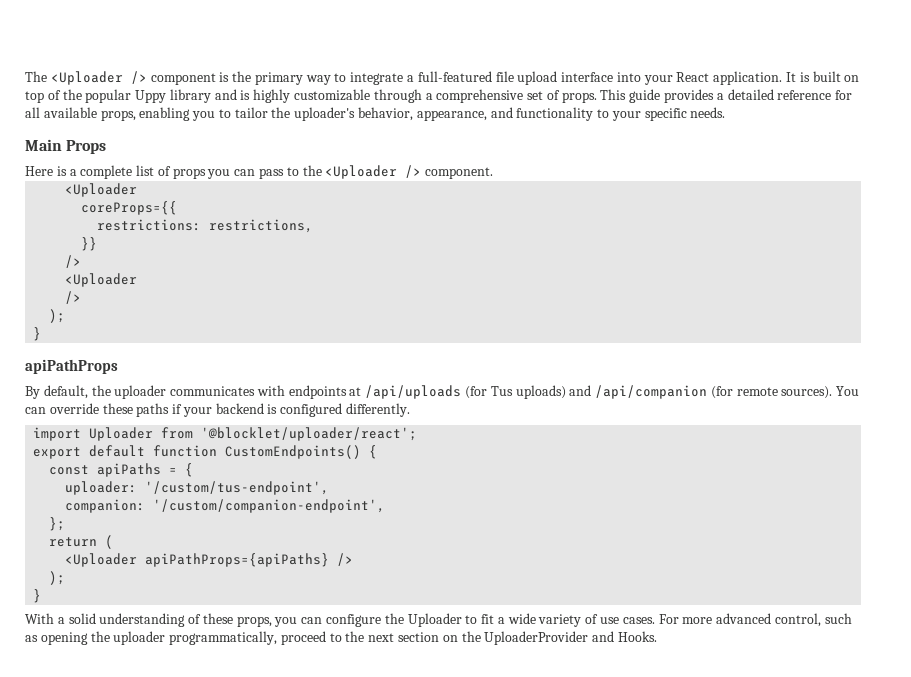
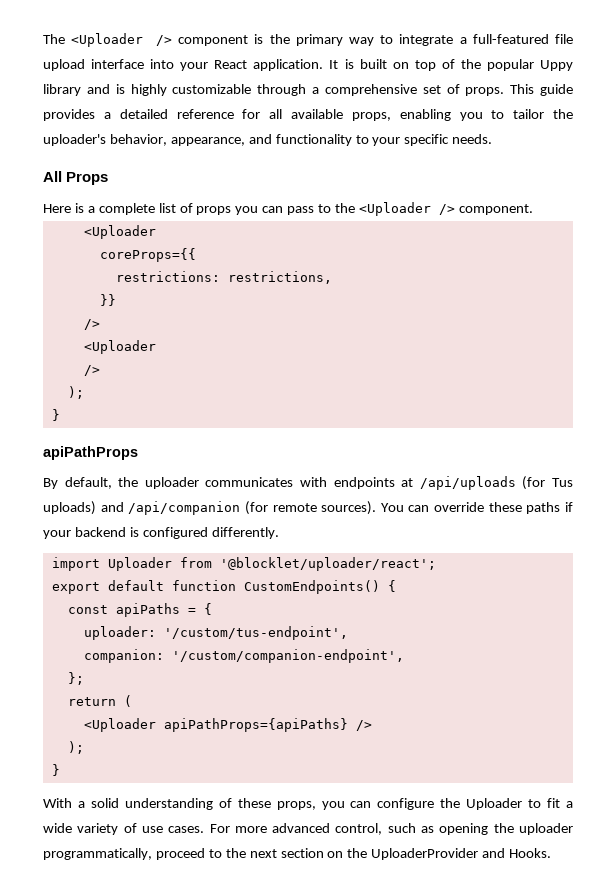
- Main Props
+ All Props

